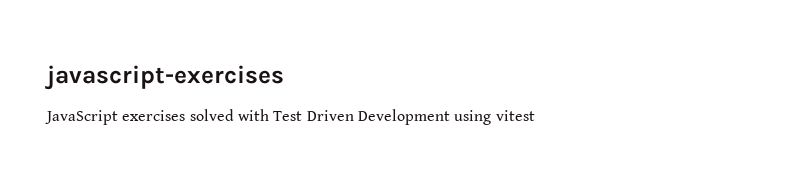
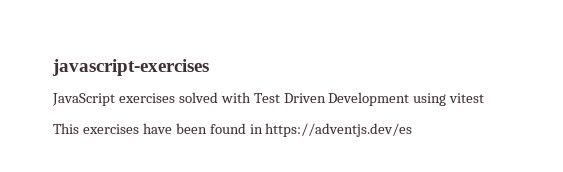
+ This exercises have been found in https://adventjs.dev/es

